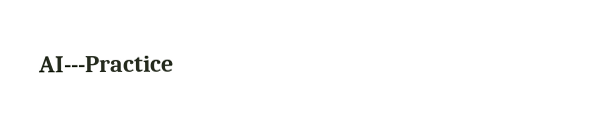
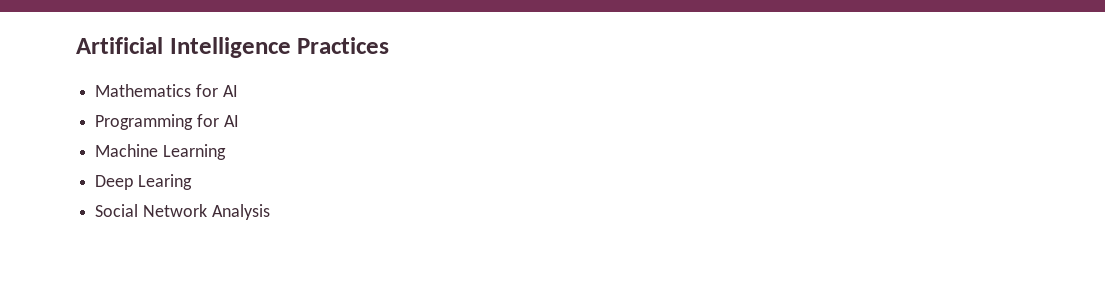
- AI---Practice
+ Artificial Intelligence Practices
+ Mathematics for AI
+ Programming for AI
+ Machine Learning
+ Deep Learing
+ Social Network Analysis

